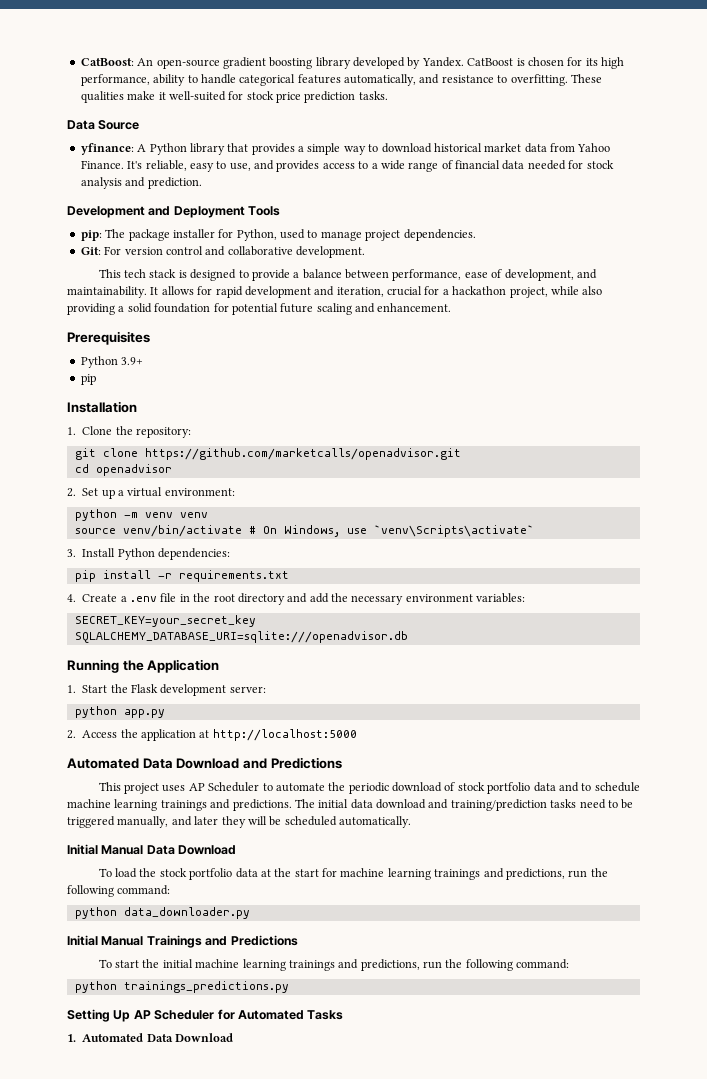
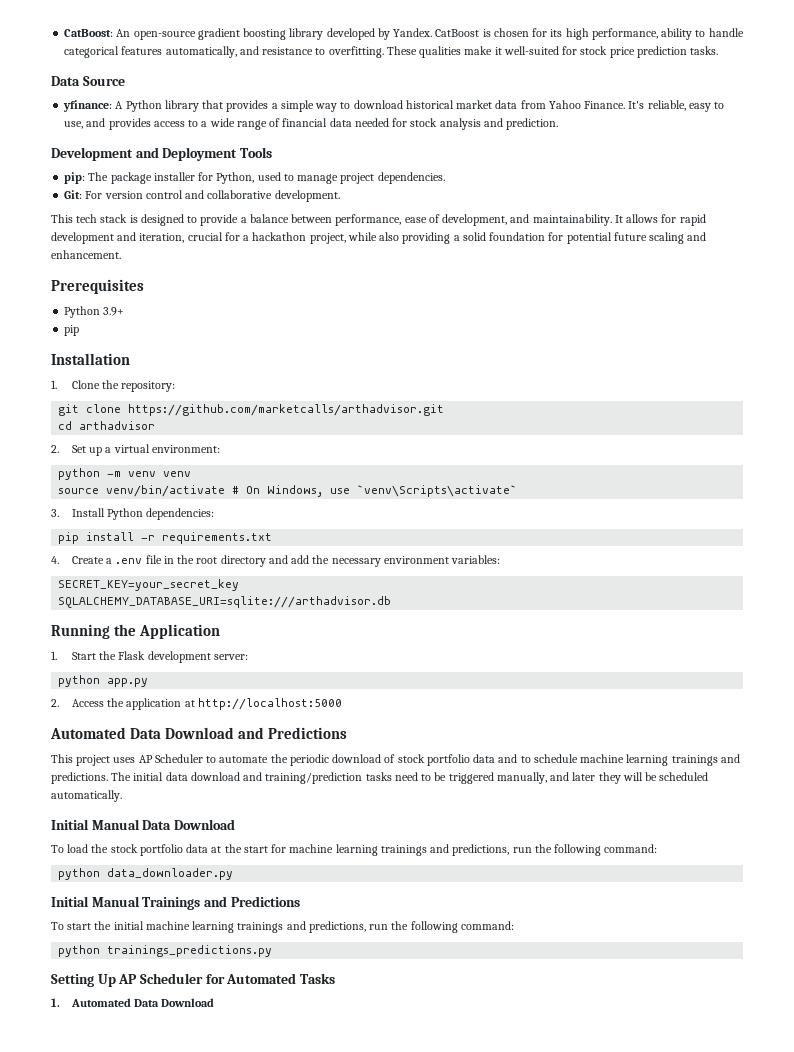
- git clone https://github.com/marketcalls/openadvisor.git
+ git clone https://github.com/marketcalls/arthadvisor.git
- cd openadvisor
+ cd arthadvisor
- SQLALCHEMY_DATABASE_URI=sqlite:///openadvisor.db
+ SQLALCHEMY_DATABASE_URI=sqlite:///arthadvisor.db

